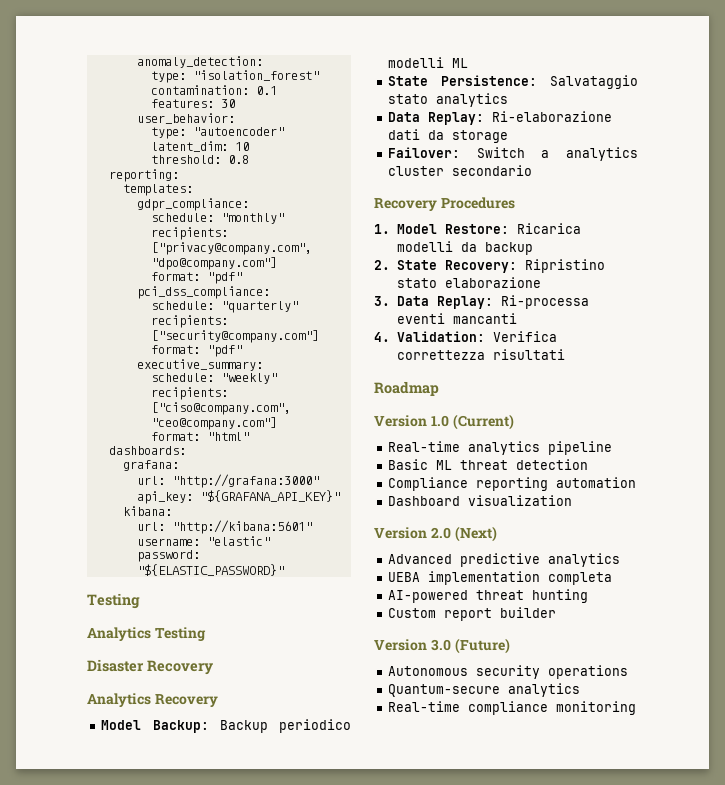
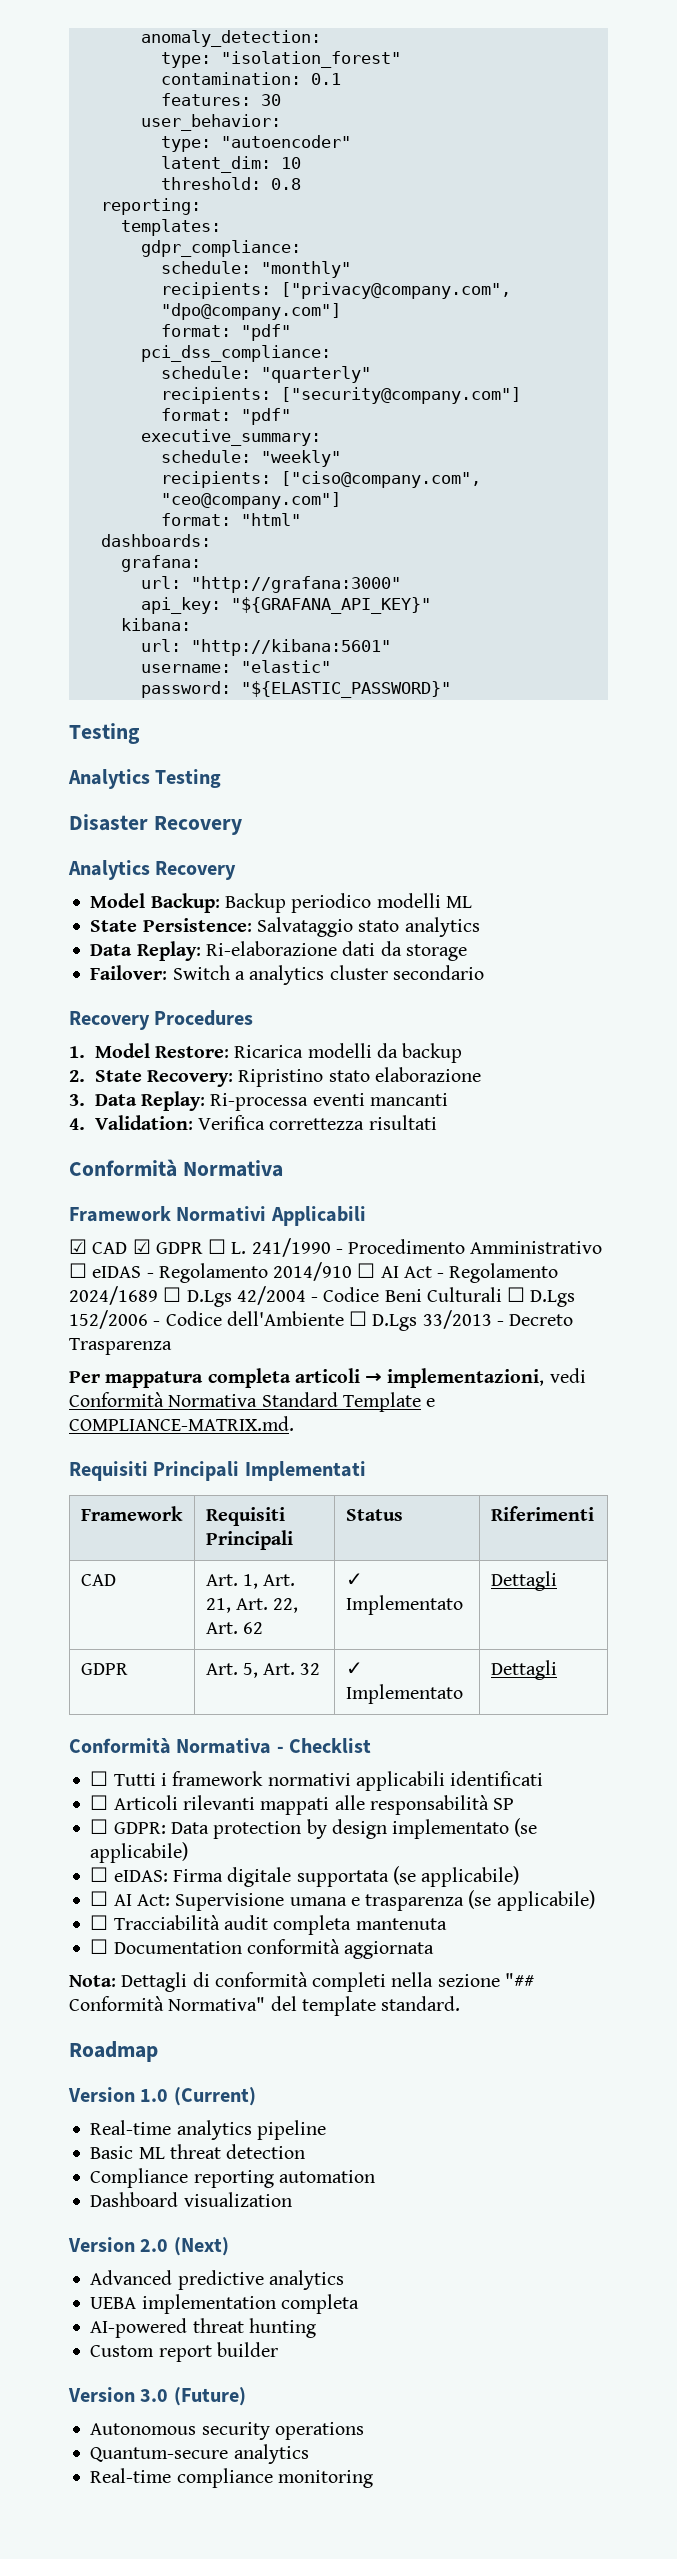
  4. Validation: Verifica correttezza risultati
+ Conformità Normativa
+ Framework Normativi Applicabili
+ ☑ CAD ☑ GDPR ☐ L. 241/1990 - Procedimento Amministrativo ☐ eIDAS - Regolamento 2014/910 ☐ AI Act - Regolamento 2024/1689 ☐ D.Lgs 42/2004 - Codice Beni Culturali ☐ D.Lgs 152/2006 - Codice dell'Ambiente ☐ D.Lgs 33/2013 - Decreto Trasparenza
+ Per mappatura completa articoli → implementazioni, vedi Conformità Normativa Standard Template e COMPLIANCE-MATRIX.md.
+ Requisiti Principali Implementati
+ Framework | Requisiti Principali | Status | Riferimenti
+ CAD | Art. 1, Art. 21, Art. 22, Art. 62 | ✓ Implementato | Dettagli
+ GDPR | Art. 5, Art. 32 | ✓ Implementato | Dettagli
+ Conformità Normativa - Checklist
+ ☐ Tutti i framework normativi applicabili identificati
+ ☐ Articoli rilevanti mappati alle responsabilità SP
+ ☐ GDPR: Data protection by design implementato (se applicabile)
+ ☐ eIDAS: Firma digitale supportata (se applicabile)
+ ☐ AI Act: Supervisione umana e trasparenza (se applicabile)
+ ☐ Tracciabilità audit completa mantenuta
+ ☐ Documentation conformità aggiornata
+ Nota: Dettagli di conformità completi nella sezione "## Conformità Normativa" del template standard.

